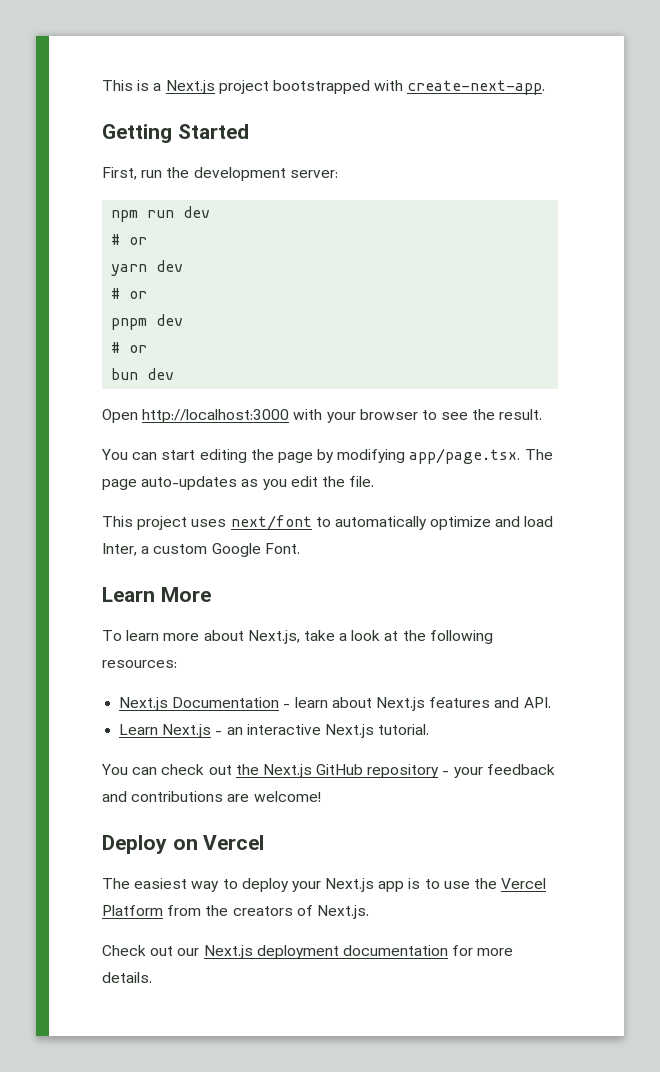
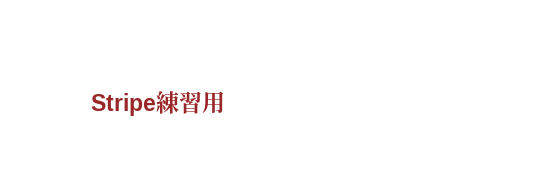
- This is a Next.js project bootstrapped with create-next-app.
- Getting Started
- First, run the development server:
- npm run dev
- # or
- yarn dev
- # or
- pnpm dev
- # or
- bun dev
- Open http://localhost:3000 with your browser to see the result.
- You can start editing the page by modifying app/page.tsx. The page auto-updates as you edit the file.
- This project uses next/font to automatically optimize and load Inter, a custom Google Font.
- Learn More
- To learn more about Next.js, take a look at the following resources:
- Next.js Documentation - learn about Next.js features and API.
- Learn Next.js - an interactive Next.js tutorial.
- You can check out the Next.js GitHub repository - your feedback and contributions are welcome!
- Deploy on Vercel
- The easiest way to deploy your Next.js app is to use the Vercel Platform from the creators of Next.js.
- Check out our Next.js deployment documentation for more details.
+ Stripe練習用

